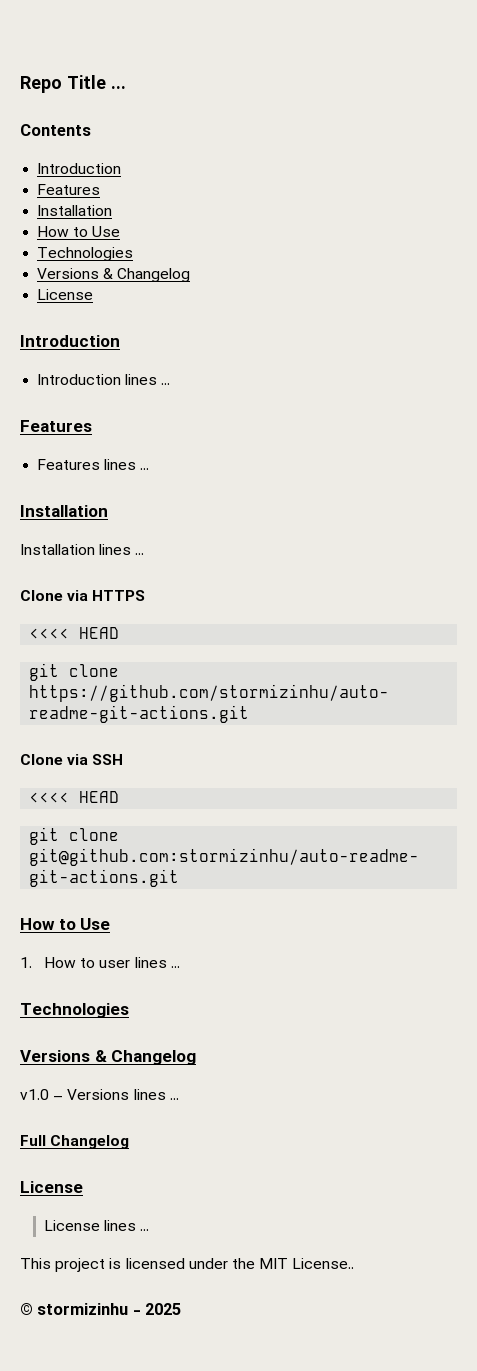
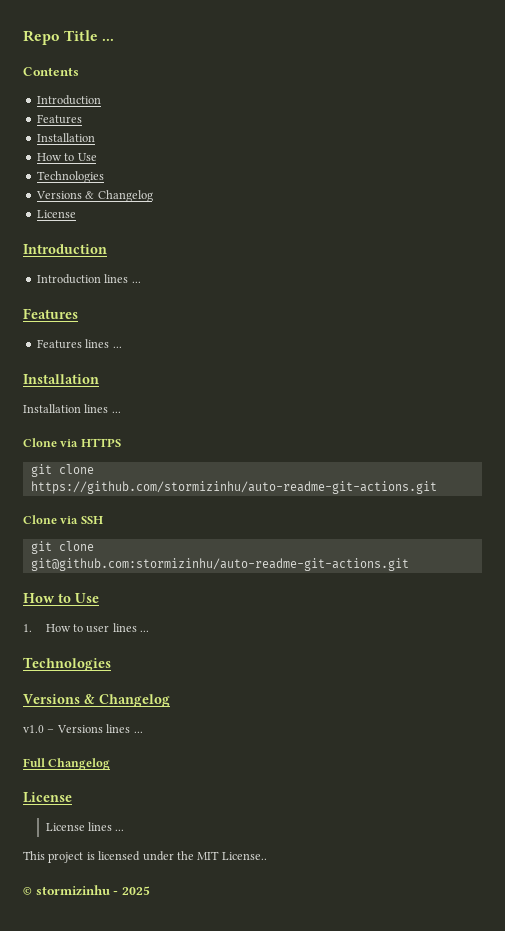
  Clone via HTTPS
- <<<< HEAD
  Clone via SSH
- <<<< HEAD

